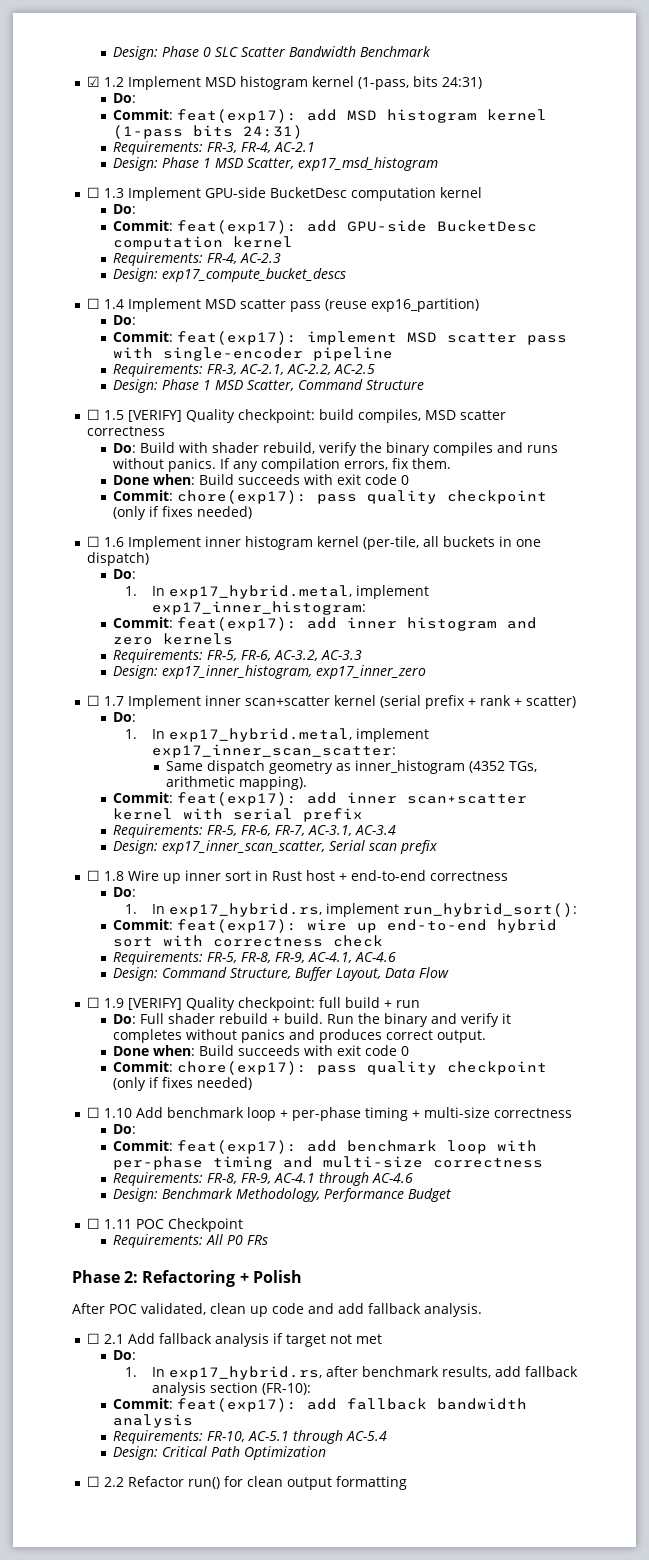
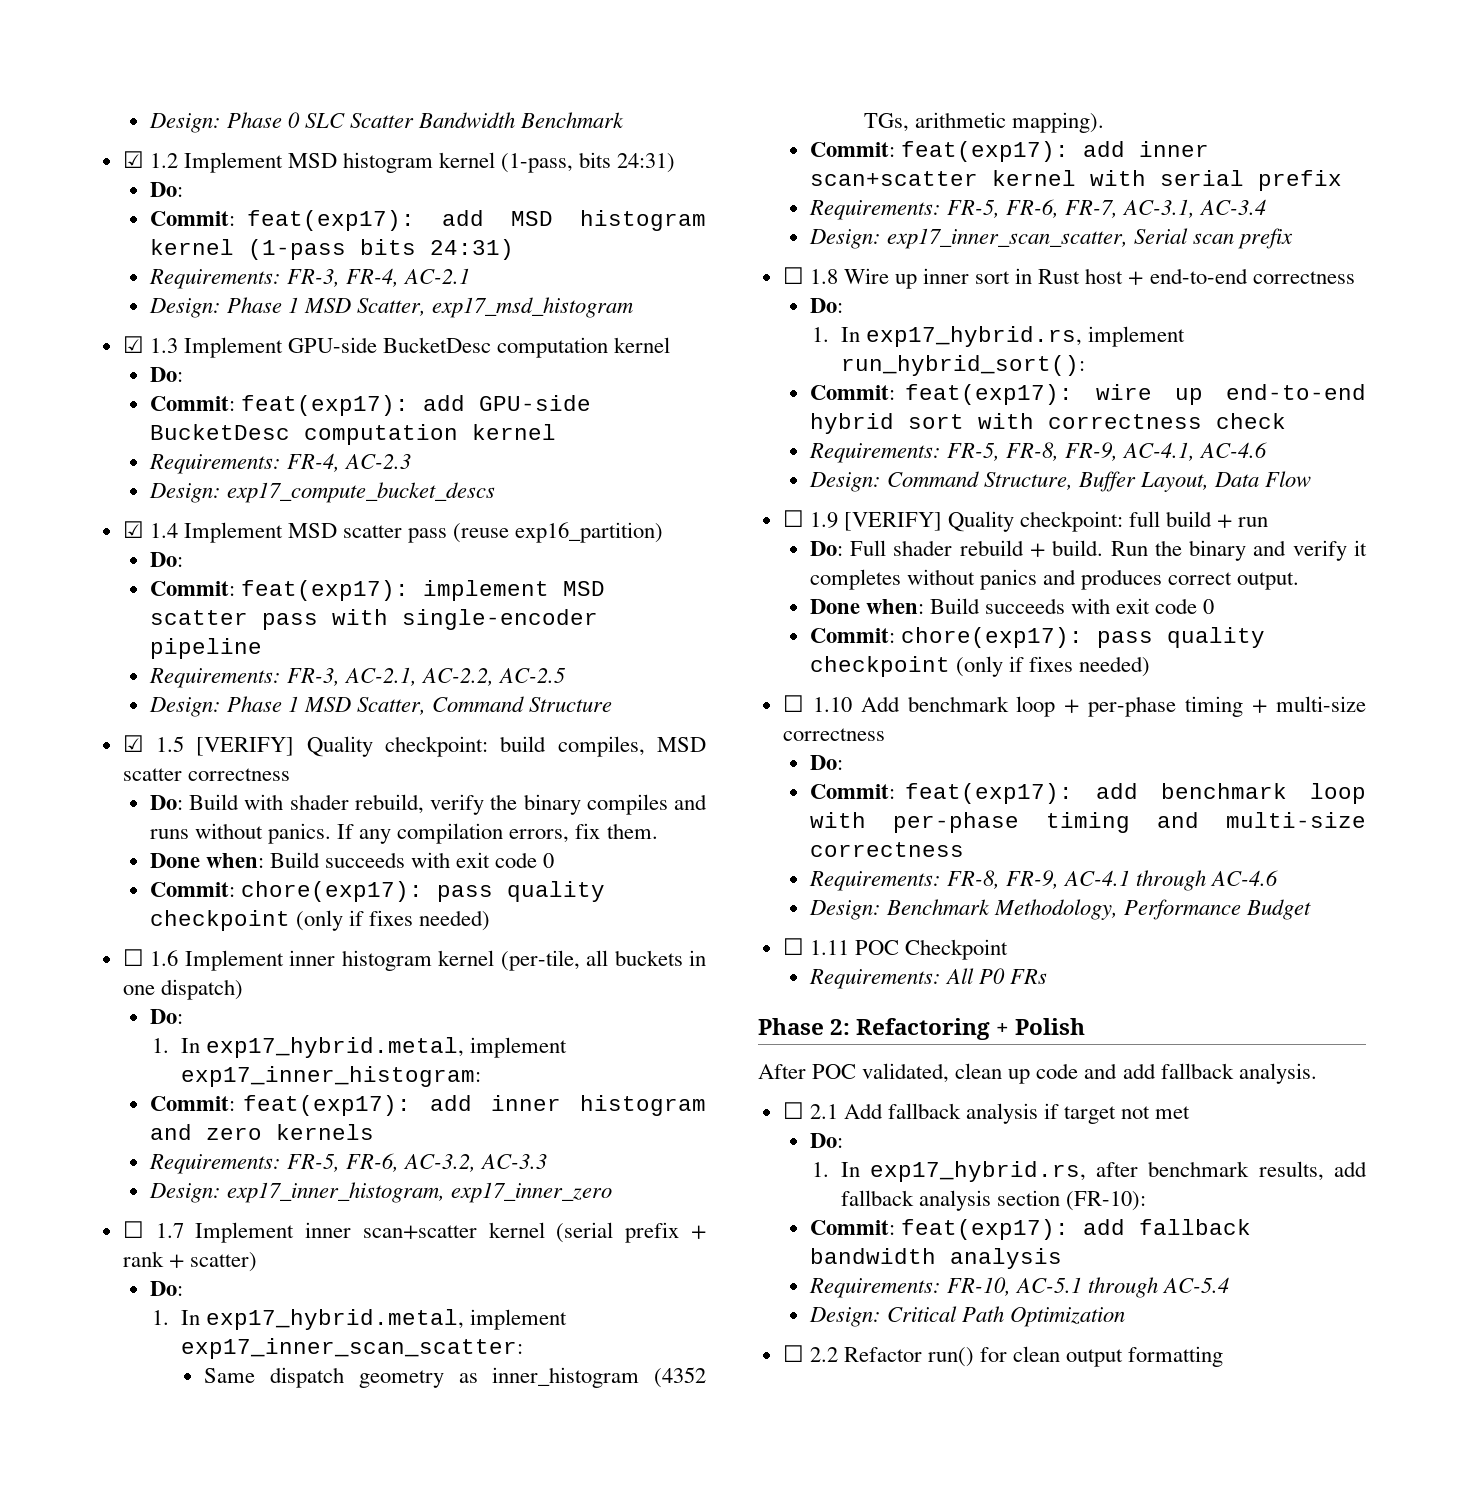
- ☐ 1.3 Implement GPU-side BucketDesc computation kernel
+ ☑ 1.3 Implement GPU-side BucketDesc computation kernel
- ☐ 1.4 Implement MSD scatter pass (reuse exp16_partition)
+ ☑ 1.4 Implement MSD scatter pass (reuse exp16_partition)
- ☐ 1.5 [VERIFY] Quality checkpoint: build compiles, MSD scatter correctness
+ ☑ 1.5 [VERIFY] Quality checkpoint: build compiles, MSD scatter correctness

